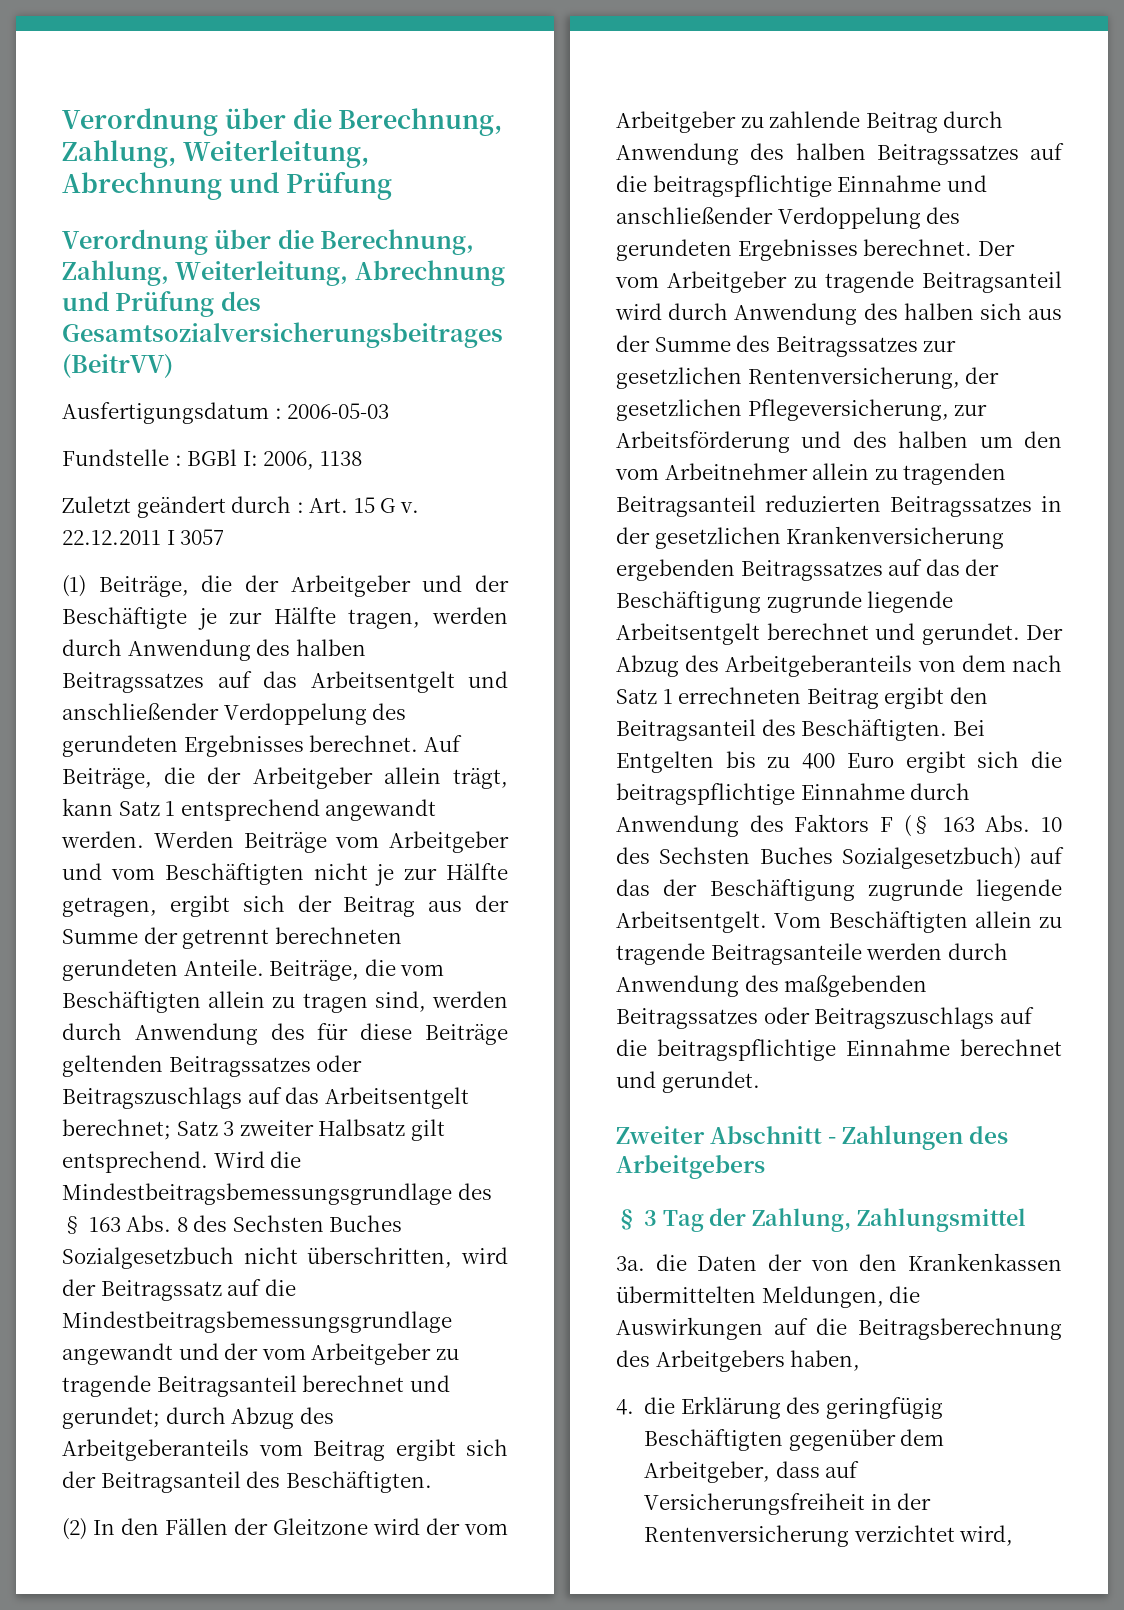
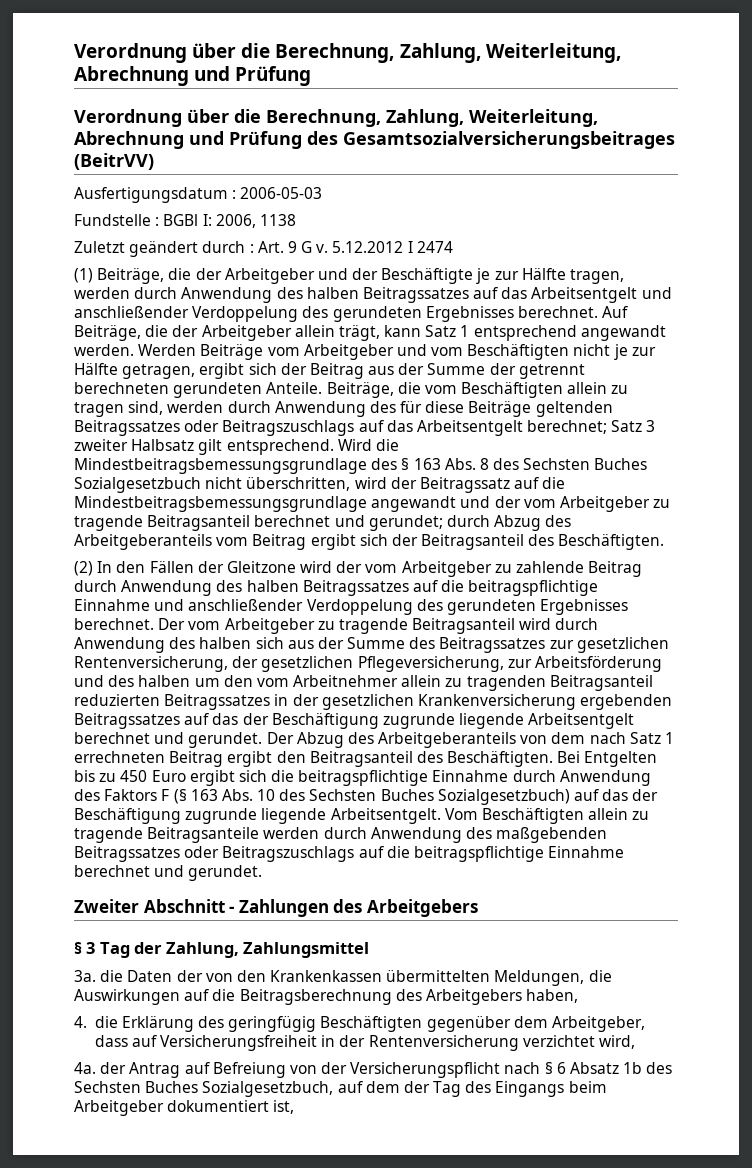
- Zuletzt geändert durch : Art. 15 G v.
+ Zuletzt geändert durch : Art. 9 G v.
- 22.12.2011 I 3057
+ 5.12.2012 I 2474
- Bei Entgelten bis zu 400 Euro ergibt sich die beitragspflichtige Einnahme durch Anwendung des Faktors F (§ 163 Abs. 10 des Sechsten Buches Sozialgesetzbuch) auf das der Beschäftigung zugrunde liegende Arbeitsentgelt.
+ Bei Entgelten bis zu 450 Euro ergibt sich die beitragspflichtige Einnahme durch Anwendung des Faktors F (§ 163 Abs. 10 des Sechsten Buches Sozialgesetzbuch) auf das der Beschäftigung zugrunde liegende Arbeitsentgelt.
+ 4a. der Antrag auf Befreiung von der Versicherungspflicht nach § 6 Absatz 1b des Sechsten Buches Sozialgesetzbuch, auf dem der Tag des Eingangs beim Arbeitgeber dokumentiert ist,

